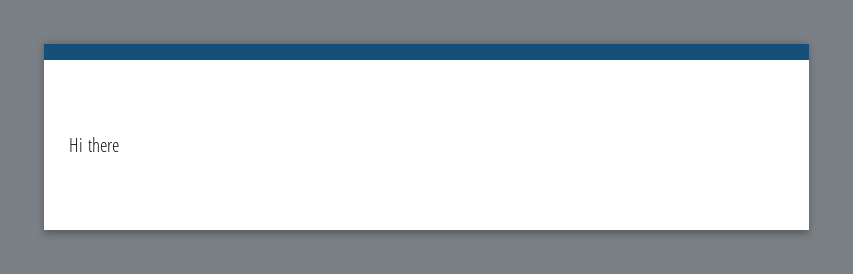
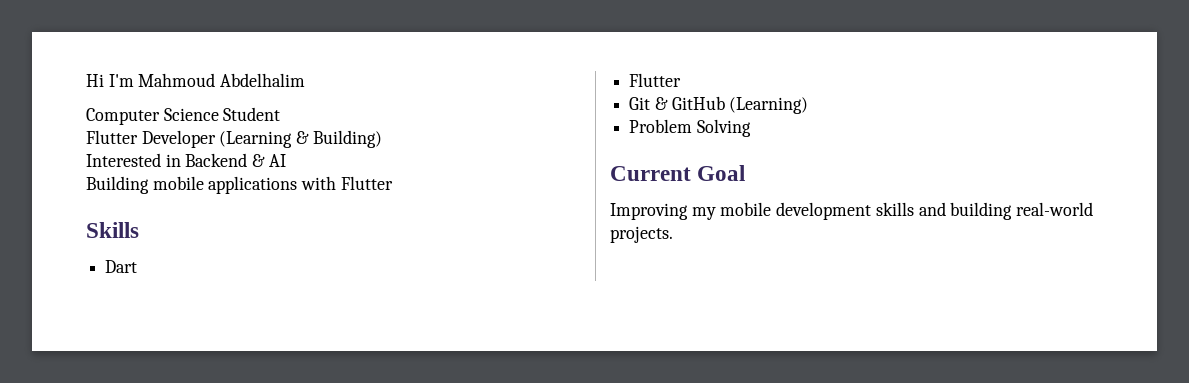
- Hi there
+ Hi I'm Mahmoud Abdelhalim
+ Computer Science Student
+ Flutter Developer (Learning & Building)
+ Interested in Backend & AI
+ Building mobile applications with Flutter
+ Skills
+ Dart
+ Flutter
+ Git & GitHub (Learning)
+ Problem Solving
+ Current Goal
+ Improving my mobile development skills and building real-world projects.

